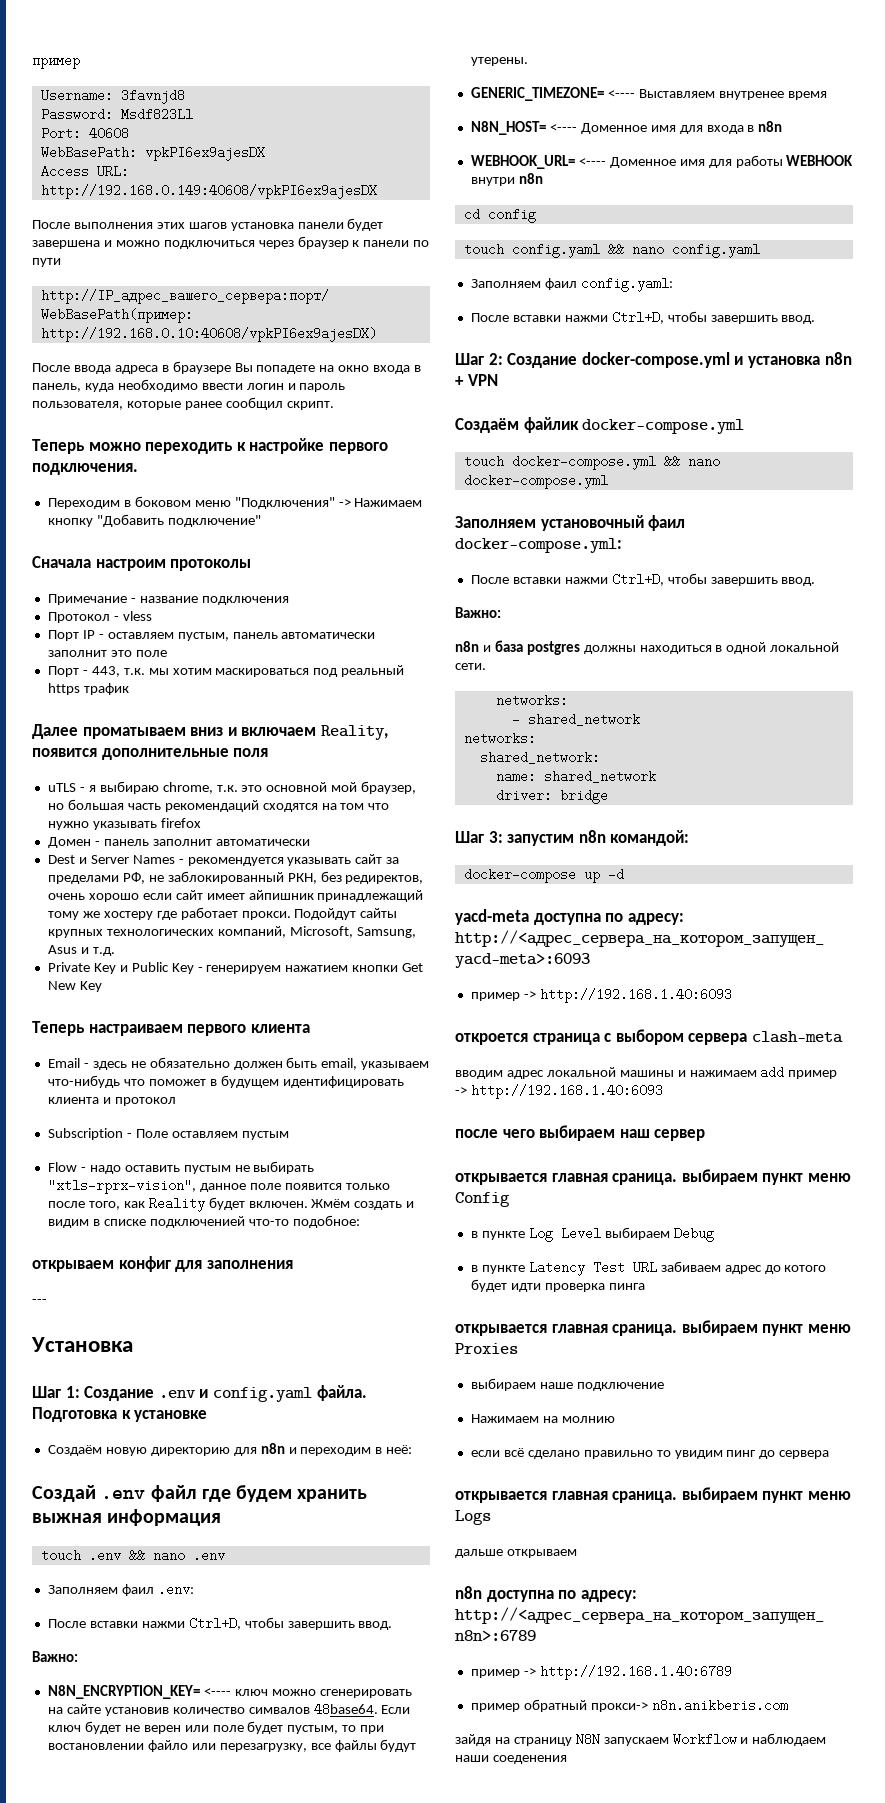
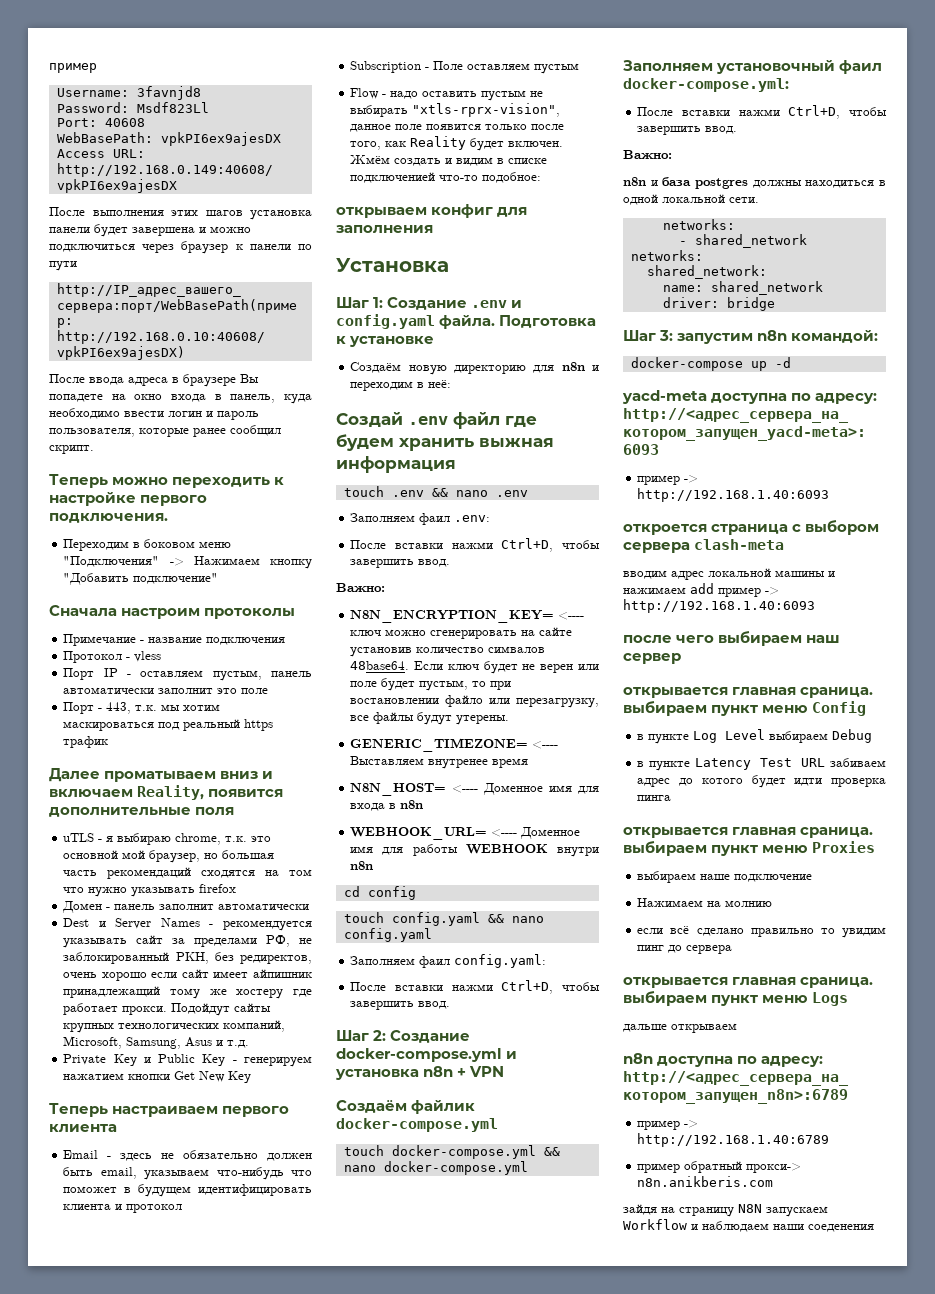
- ---

